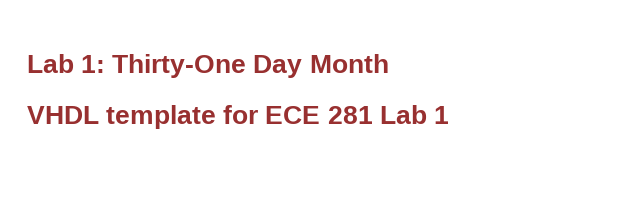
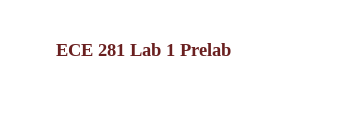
- Lab 1: Thirty-One Day Month
- VHDL template for ECE 281 Lab 1
+ ECE 281 Lab 1 Prelab

